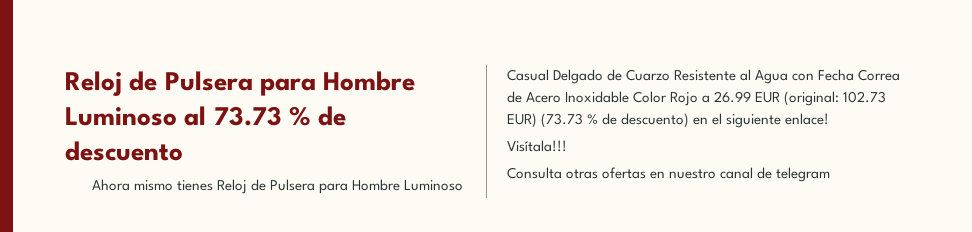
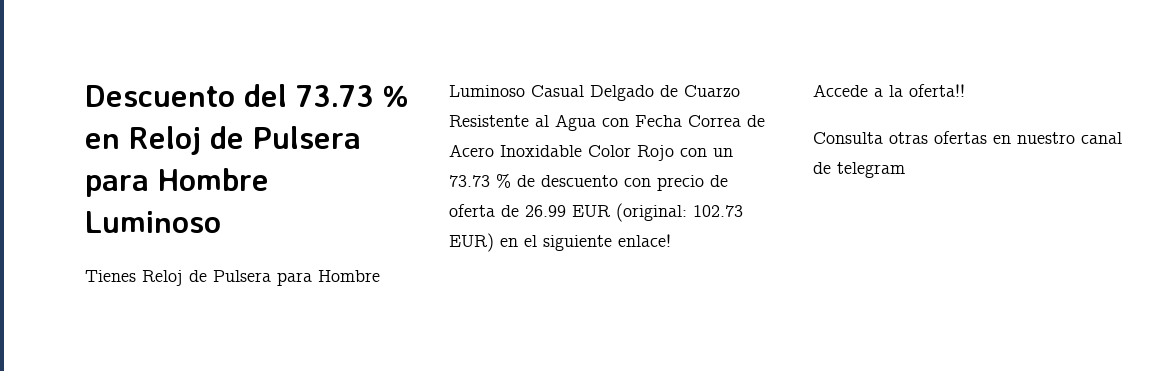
- Reloj de Pulsera para Hombre Luminoso al 73.73 % de descuento
- Ahora mismo tienes Reloj de Pulsera para Hombre Luminoso Casual Delgado de Cuarzo Resistente al Agua con Fecha Correa de Acero Inoxidable Color Rojo a 26.99 EUR (original: 102.73 EUR) (73.73 % de descuento) en el siguiente enlace!
+ Descuento del 73.73 % en Reloj de Pulsera para Hombre Luminoso
+ Tienes Reloj de Pulsera para Hombre Luminoso Casual Delgado de Cuarzo Resistente al Agua con Fecha Correa de Acero Inoxidable Color Rojo con un 73.73 % de descuento con precio de oferta de 26.99 EUR (original: 102.73 EUR) en el siguiente enlace!
- Visítala!!!
+ Accede a la oferta!!

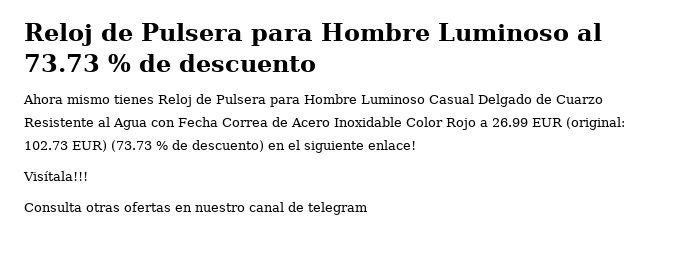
- Descuento del 73.73 % en Reloj de Pulsera para Hombre Luminoso
- Tienes Reloj de Pulsera para Hombre Luminoso Casual Delgado de Cuarzo Resistente al Agua con Fecha Correa de Acero Inoxidable Color Rojo con un 73.73 % de descuento con precio de oferta de 26.99 EUR (original: 102.73 EUR) en el siguiente enlace!
+ Reloj de Pulsera para Hombre Luminoso al 73.73 % de descuento
+ Ahora mismo tienes Reloj de Pulsera para Hombre Luminoso Casual Delgado de Cuarzo Resistente al Agua con Fecha Correa de Acero Inoxidable Color Rojo a 26.99 EUR (original: 102.73 EUR) (73.73 % de descuento) en el siguiente enlace!
- Accede a la oferta!!
+ Visítala!!!

